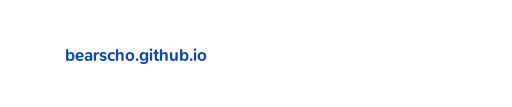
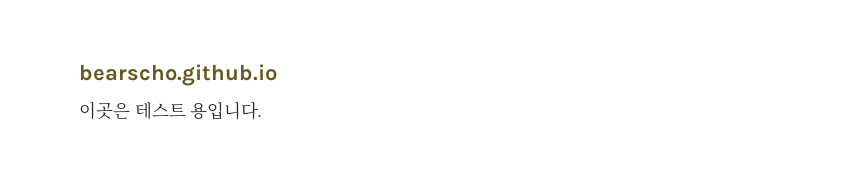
+ 이곳은 테스트 용입니다.

